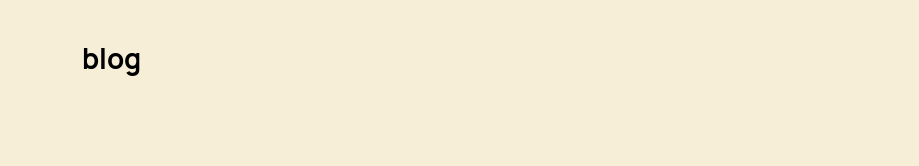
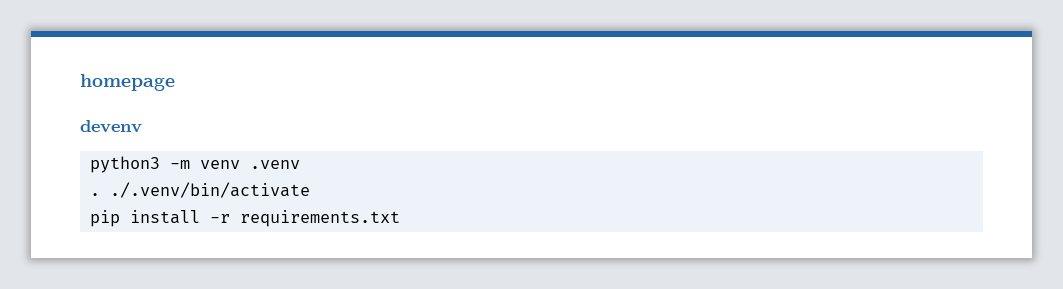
- blog
+ homepage
+ devenv
+ python3 -m venv .venv
+ . ./.venv/bin/activate
+ pip install -r requirements.txt

